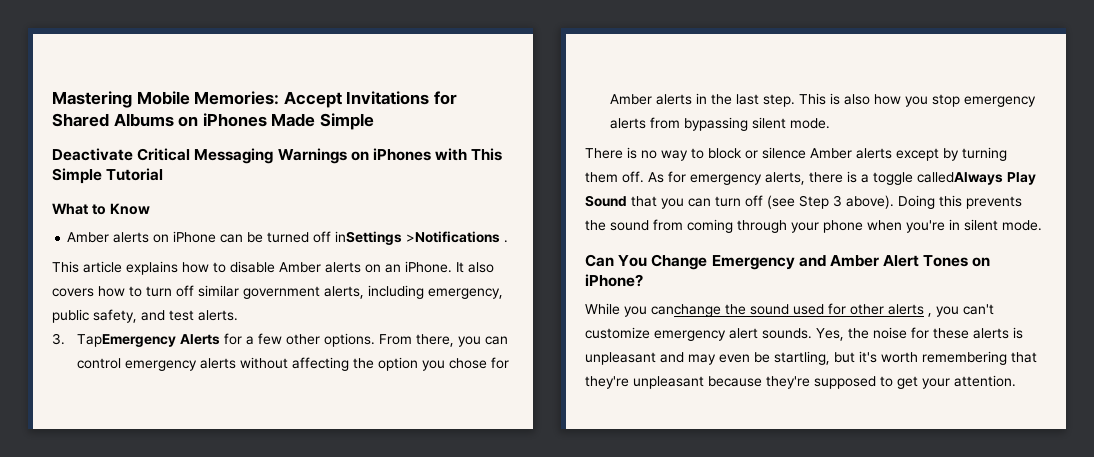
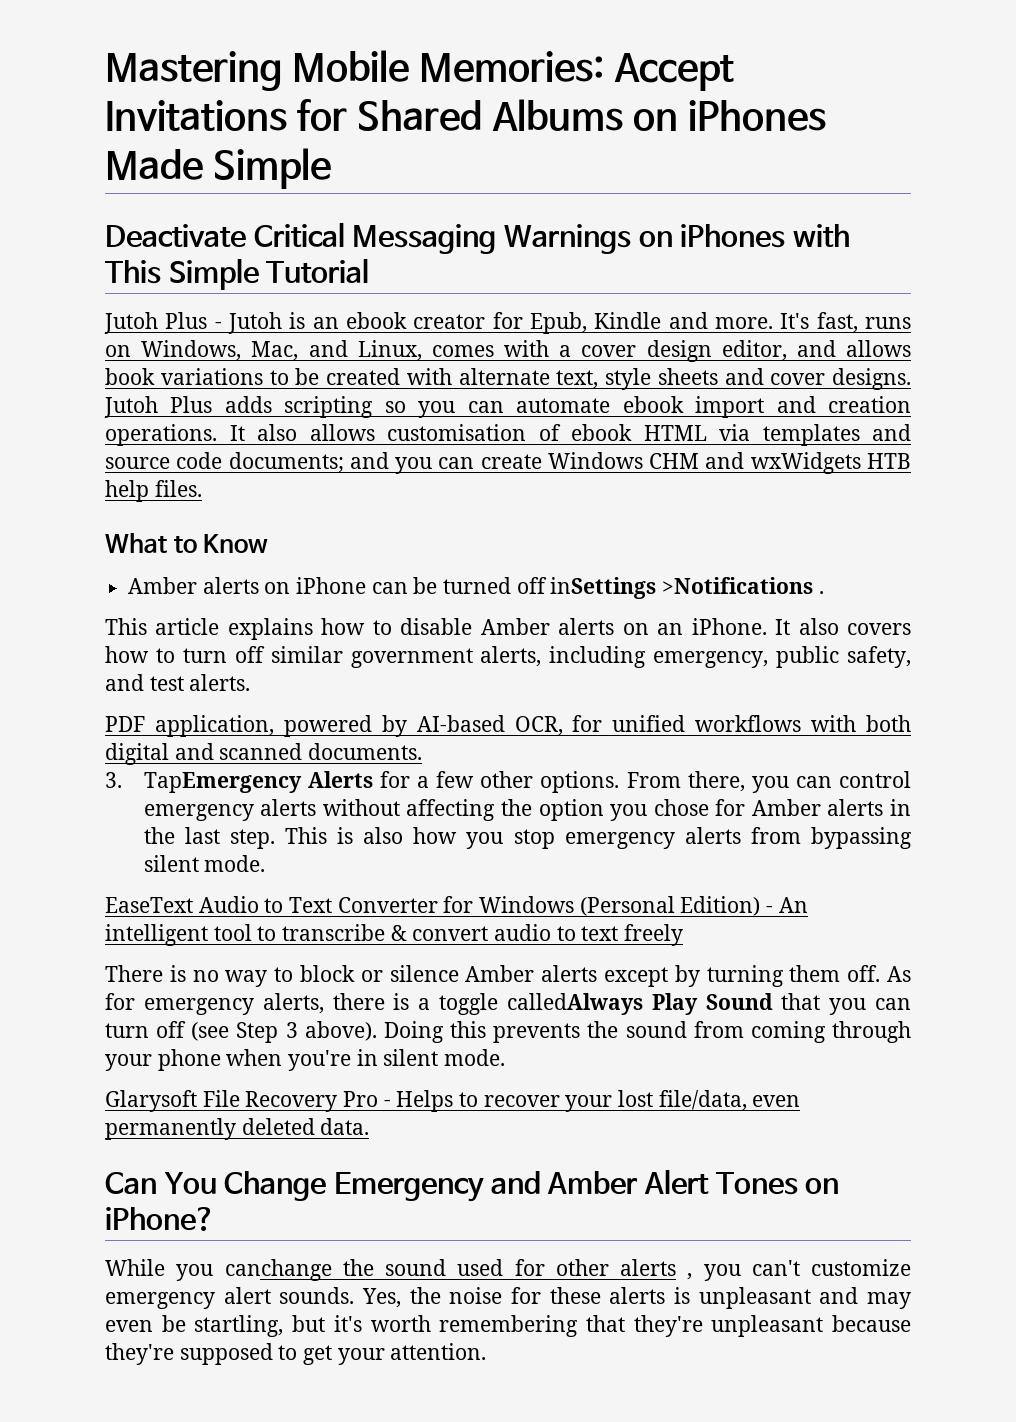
+ Jutoh Plus - Jutoh is an ebook creator for Epub, Kindle and more. It's fast, runs on Windows, Mac, and Linux, comes with a cover design editor, and allows book variations to be created with alternate text, style sheets and cover designs. Jutoh Plus adds scripting so you can automate ebook import and creation operations. It also allows customisation of ebook HTML via templates and source code documents; and you can create Windows CHM and wxWidgets HTB help files.
+ PDF application, powered by AI-based OCR, for unified workflows with both digital and scanned documents.
+ EaseText Audio to Text Converter for Windows (Personal Edition) - An intelligent tool to transcribe & convert audio to text freely
+ Glarysoft File Recovery Pro - Helps to recover your lost file/data, even permanently deleted data.

